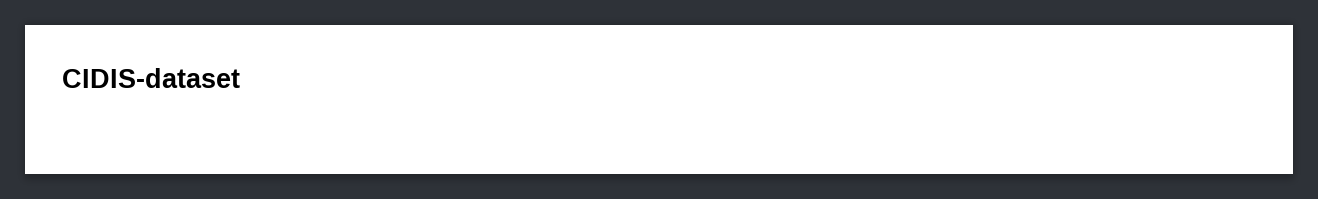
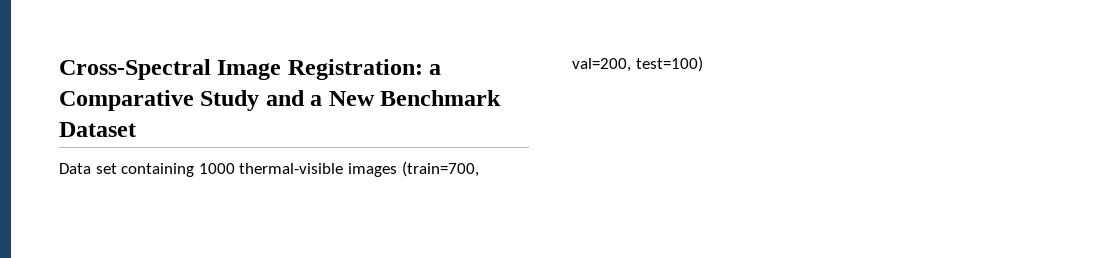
- CIDIS-dataset
+ Cross-Spectral Image Registration: a Comparative Study and a New Benchmark Dataset
+ Data set containing 1000 thermal-visible images (train=700, val=200, test=100)

